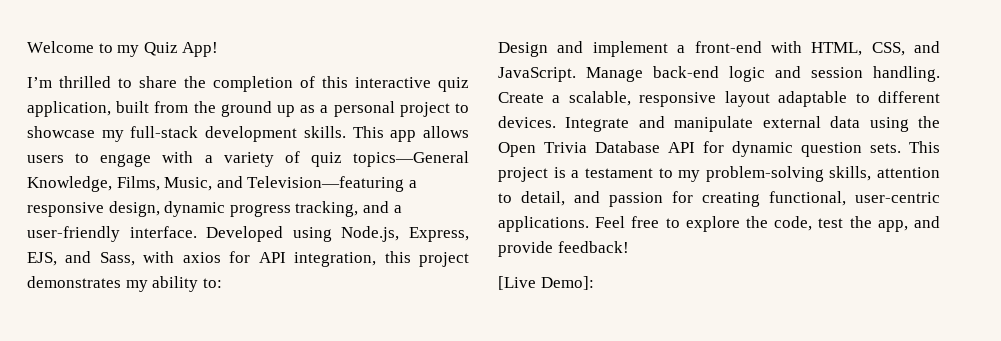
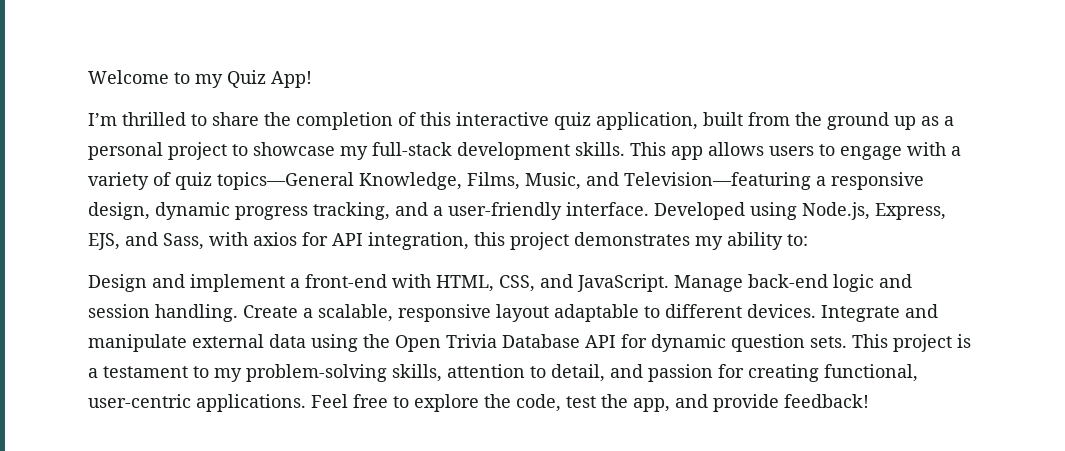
- [Live Demo]:

